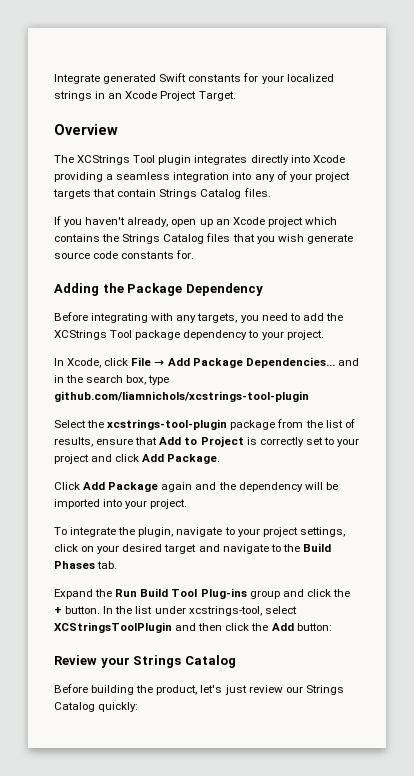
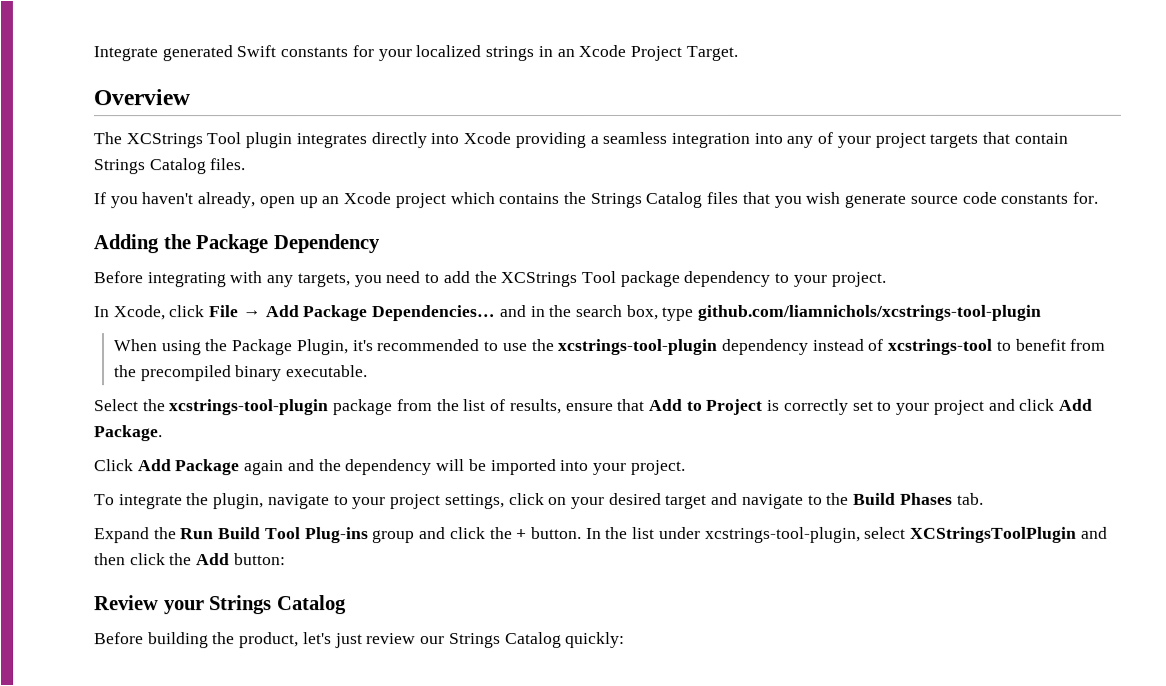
+ When using the Package Plugin, it's recommended to use the xcstrings-tool-plugin dependency instead of xcstrings-tool to benefit from the precompiled binary executable.
- In the list under xcstrings-tool, select XCStringsToolPlugin and then click the Add button:
+ In the list under xcstrings-tool-plugin, select XCStringsToolPlugin and then click the Add button:

